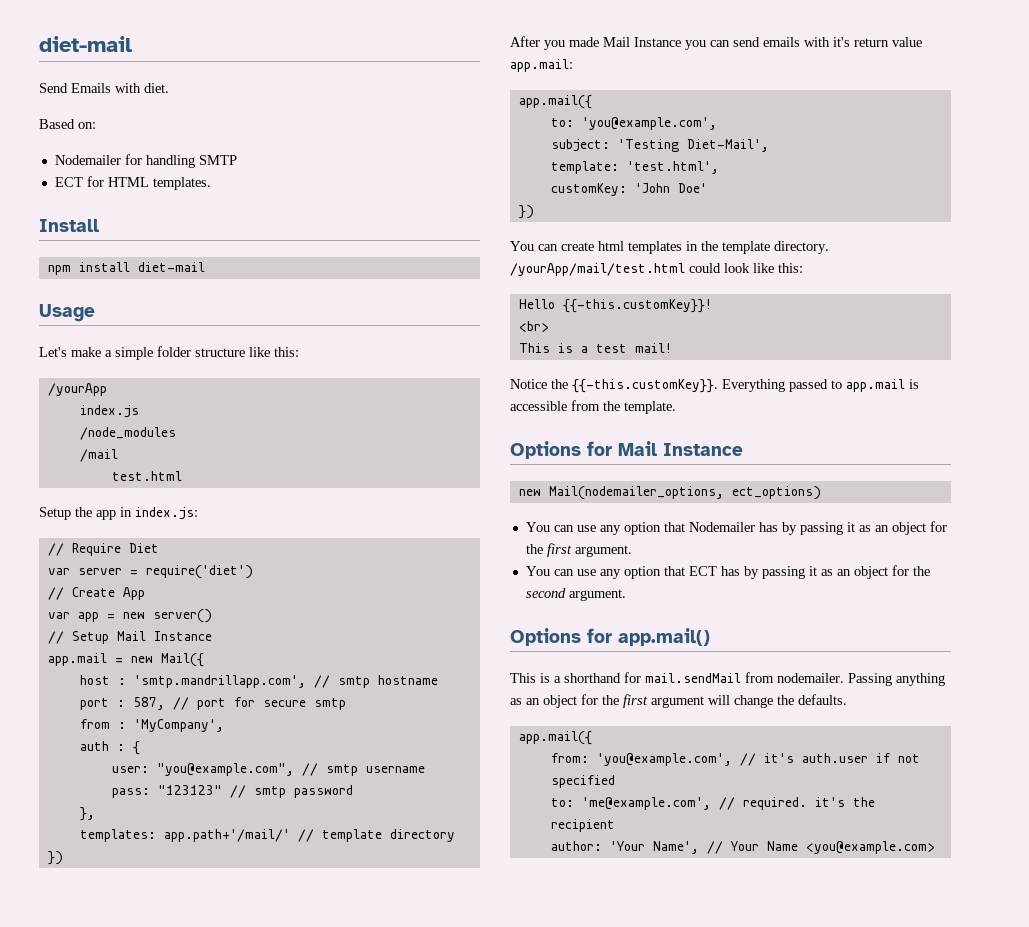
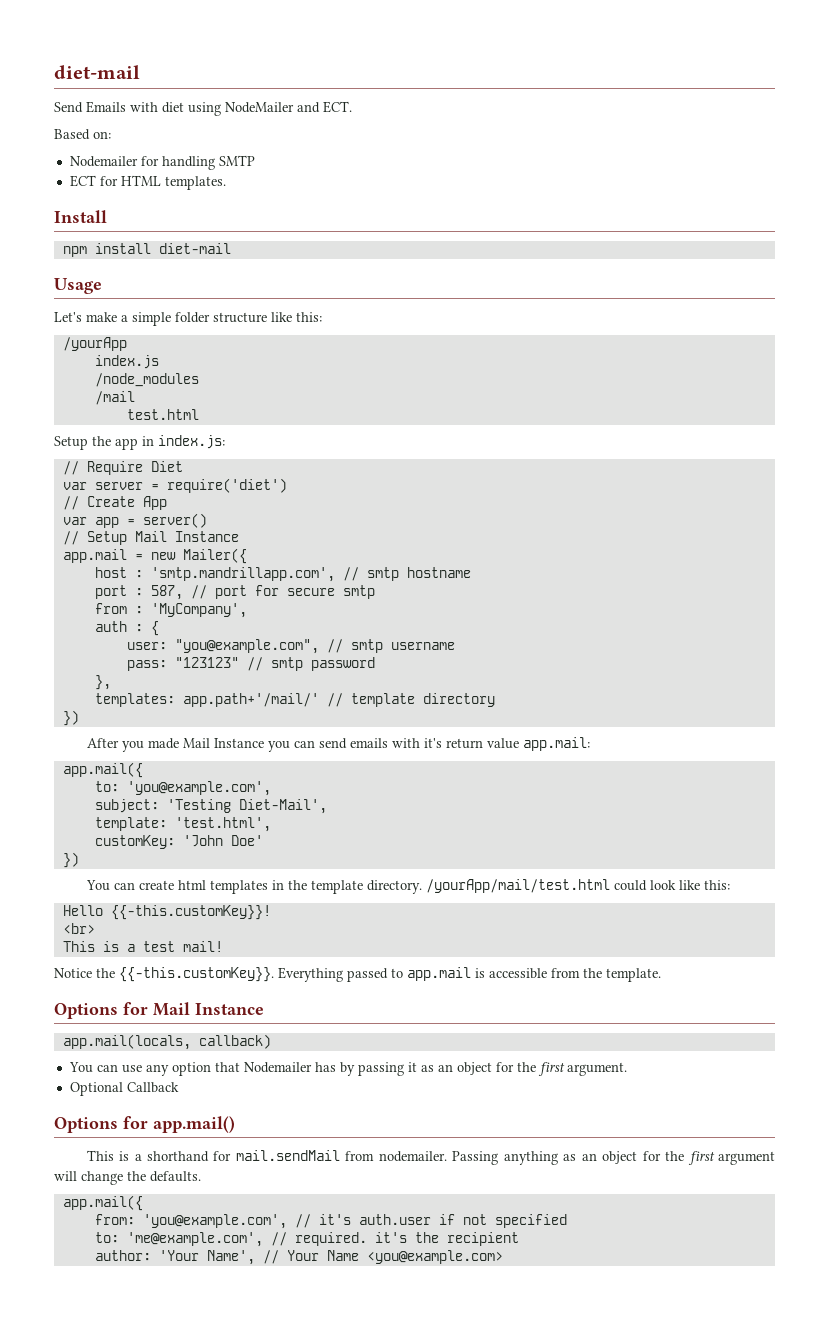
- Send Emails with diet.
+ Send Emails with diet using NodeMailer and ECT.
- var app = new server()
+ var app = server()
- app.mail = new Mail({
+ app.mail = new Mailer({
- new Mail(nodemailer_options, ect_options)
+ app.mail(locals, callback)
- You can use any option that ECT has by passing it as an object for the second argument.
+ Optional Callback

